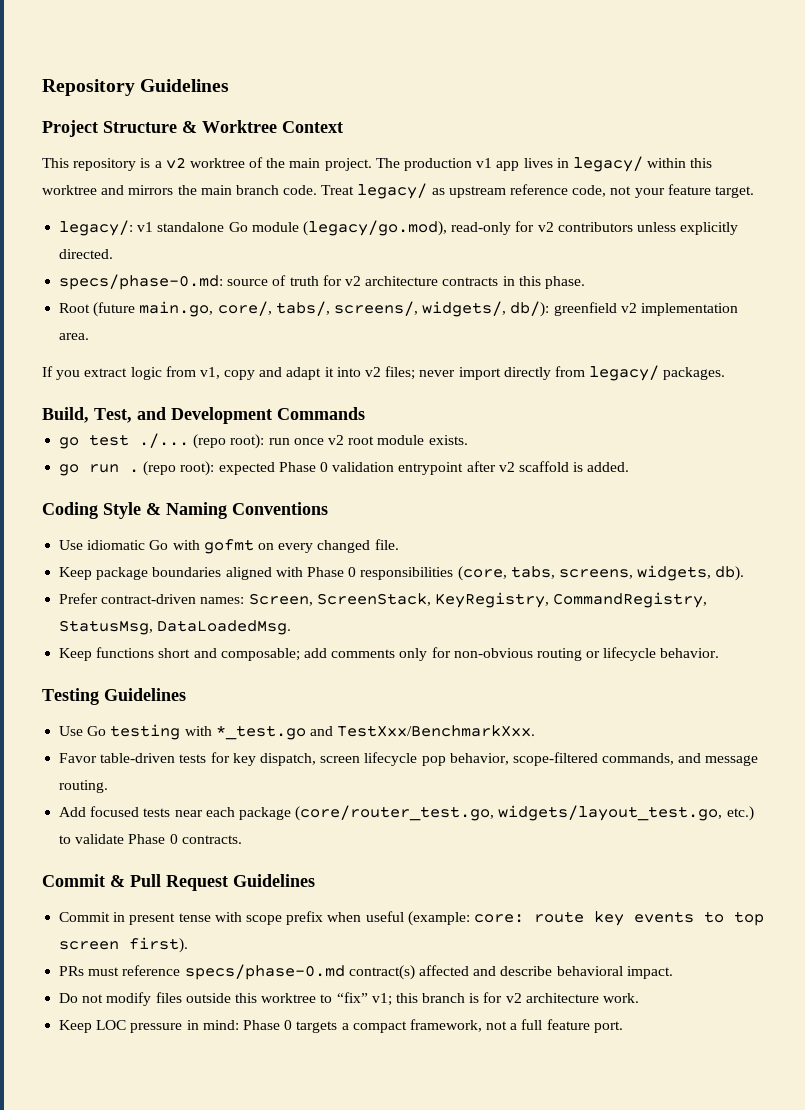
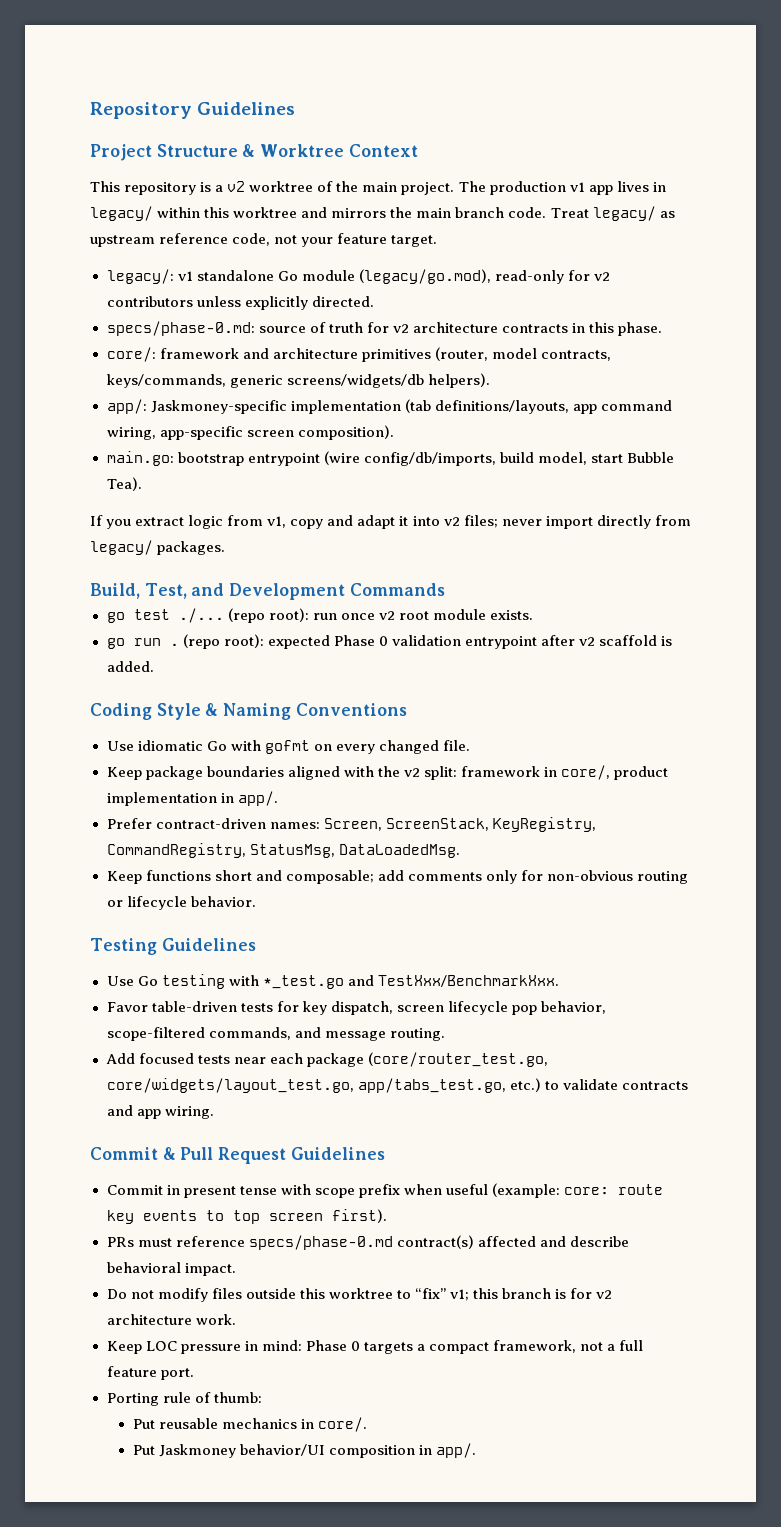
- Root (future main.go, core/, tabs/, screens/, widgets/, db/): greenfield v2 implementation area.
+ core/: framework and architecture primitives (router, model contracts, keys/commands, generic screens/widgets/db helpers).
+ app/: Jaskmoney-specific implementation (tab definitions/layouts, app command wiring, app-specific screen composition).
+ main.go: bootstrap entrypoint (wire config/db/imports, build model, start Bubble Tea).
- Keep package boundaries aligned with Phase 0 responsibilities (core, tabs, screens, widgets, db).
+ Keep package boundaries aligned with the v2 split: framework in core/, product implementation in app/.
- Add focused tests near each package (core/router_test.go, widgets/layout_test.go, etc.) to validate Phase 0 contracts.
+ Add focused tests near each package (core/router_test.go, core/widgets/layout_test.go, app/tabs_test.go, etc.) to validate contracts and app wiring.
+ Porting rule of thumb:
+ Put reusable mechanics in core/.
+ Put Jaskmoney behavior/UI composition in app/.

